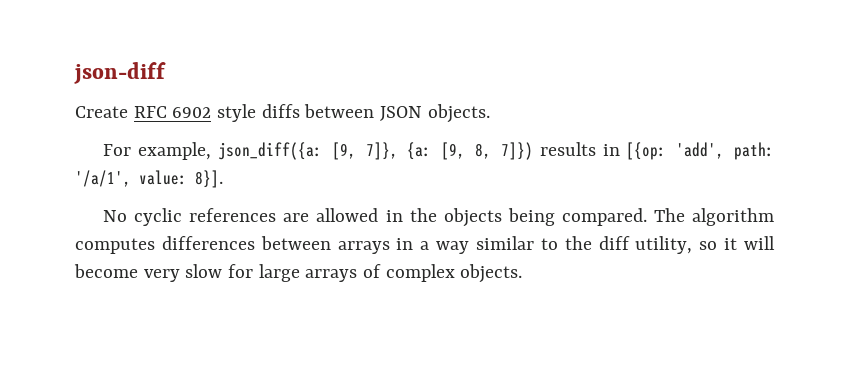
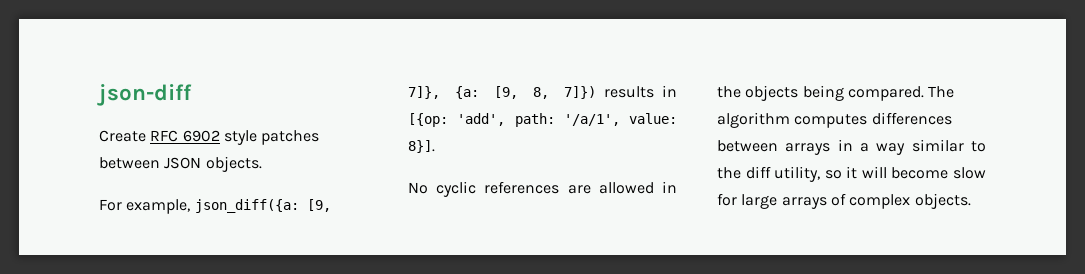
- Create RFC 6902 style diffs between JSON objects.
+ Create RFC 6902 style patches between JSON objects.
- The algorithm computes differences between arrays in a way similar to the diff utility, so it will become very slow for large arrays of complex objects.
+ The algorithm computes differences between arrays in a way similar to the diff utility, so it will become slow for large arrays of complex objects.

